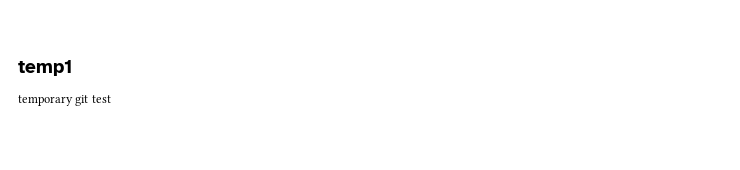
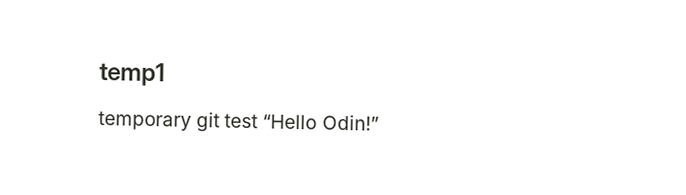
- temporary git test
+ temporary git test “Hello Odin!”

